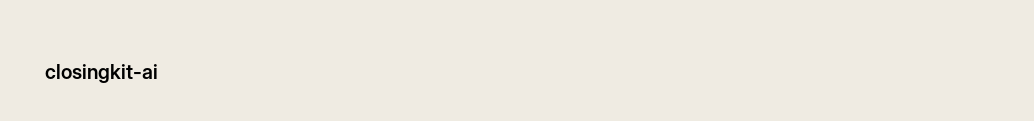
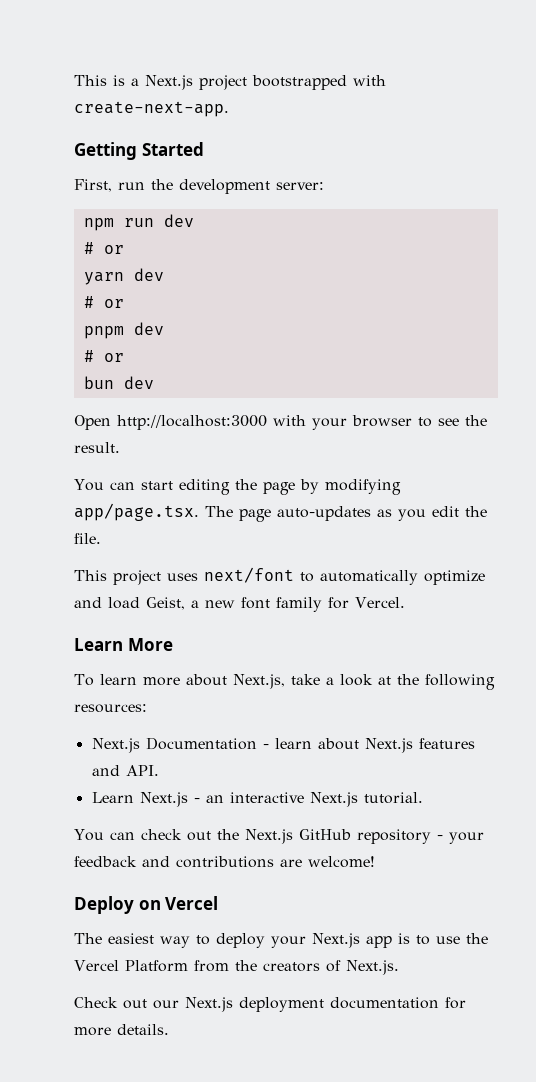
- closingkit-ai
+ This is a Next.js project bootstrapped with create-next-app.
+ Getting Started
+ First, run the development server:
+ npm run dev
+ # or
+ yarn dev
+ # or
+ pnpm dev
+ # or
+ bun dev
+ Open http://localhost:3000 with your browser to see the result.
+ You can start editing the page by modifying app/page.tsx. The page auto-updates as you edit the file.
+ This project uses next/font to automatically optimize and load Geist, a new font family for Vercel.
+ Learn More
+ To learn more about Next.js, take a look at the following resources:
+ Next.js Documentation - learn about Next.js features and API.
+ Learn Next.js - an interactive Next.js tutorial.
+ You can check out the Next.js GitHub repository - your feedback and contributions are welcome!
+ Deploy on Vercel
+ The easiest way to deploy your Next.js app is to use the Vercel Platform from the creators of Next.js.
+ Check out our Next.js deployment documentation for more details.

